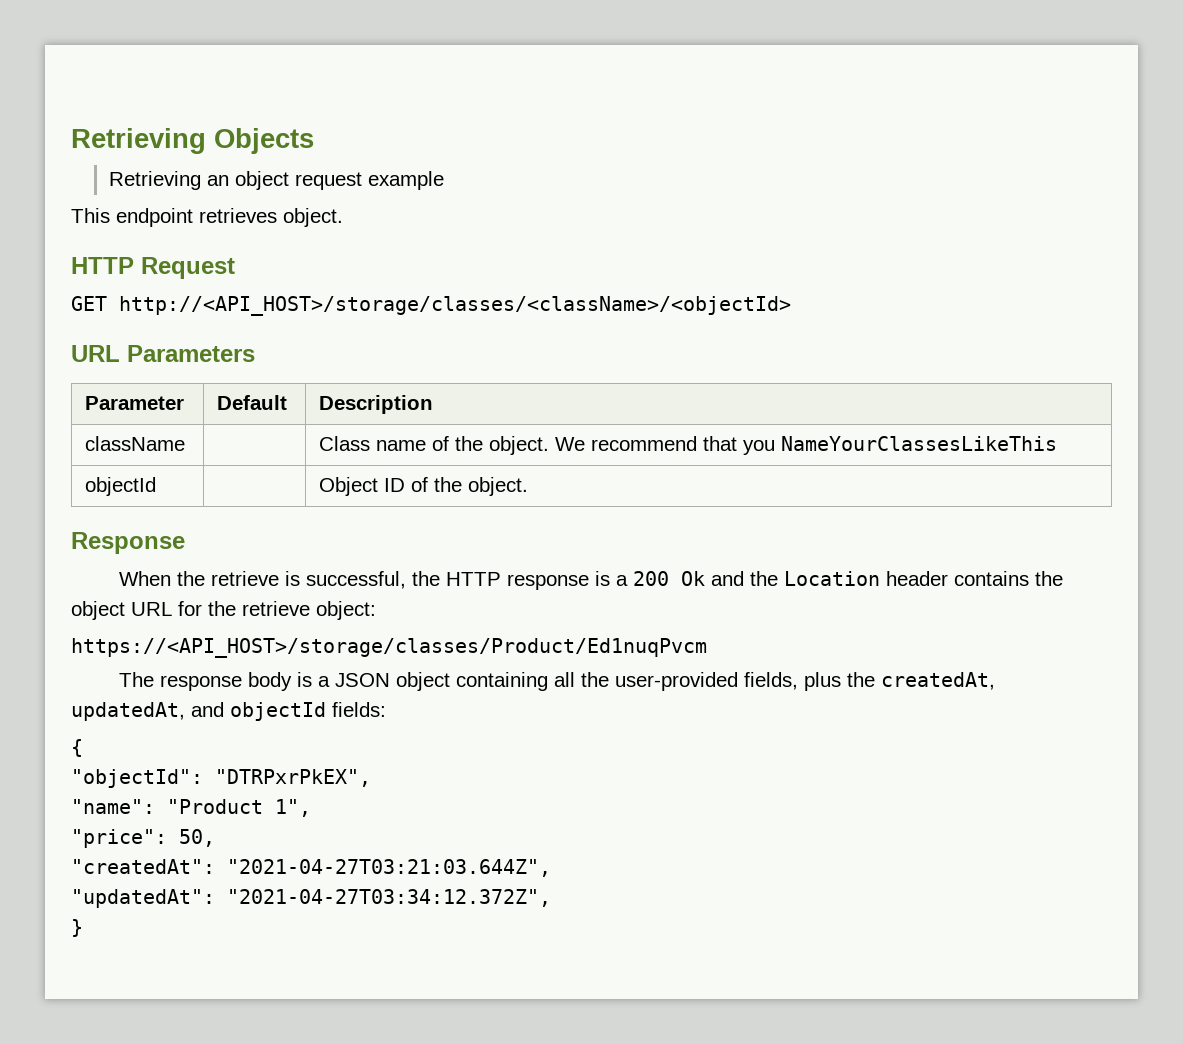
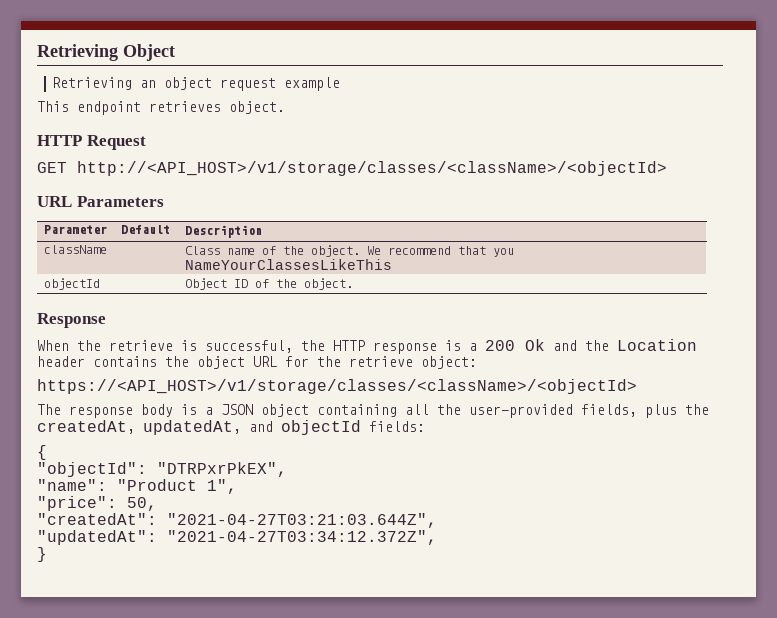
- Retrieving Objects
+ Retrieving Object
- GET http://<API_HOST>/storage/classes/<className>/<objectId>
+ GET http://<API_HOST>/v1/storage/classes/<className>/<objectId>
- https://<API_HOST>/storage/classes/Product/Ed1nuqPvcm
+ https://<API_HOST>/v1/storage/classes/<className>/<objectId>

